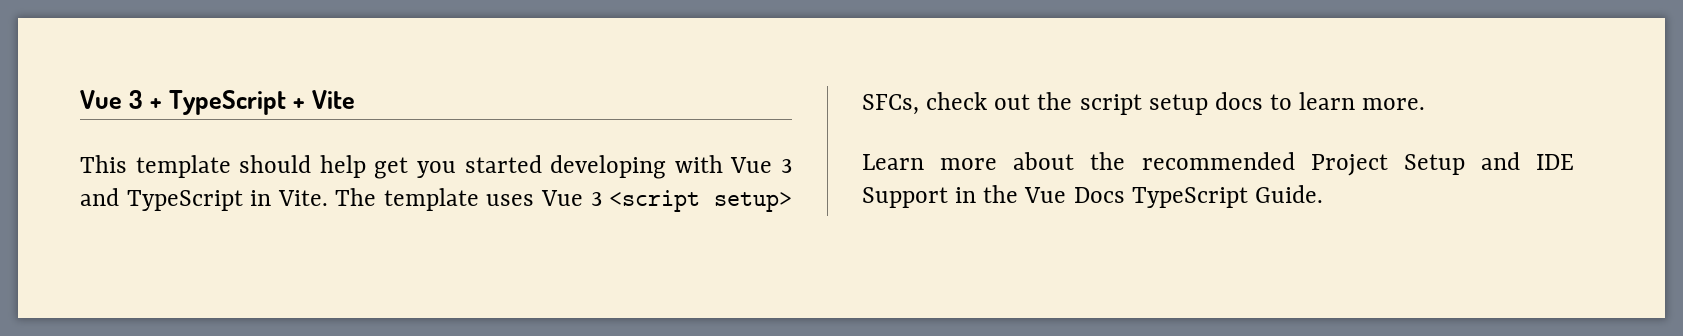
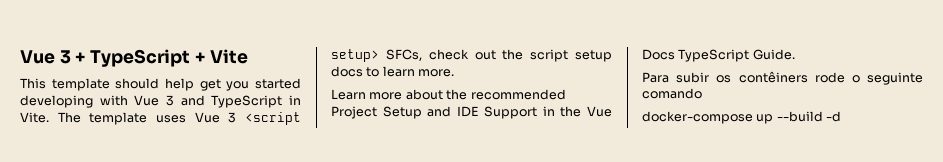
+ Para subir os contêiners rode o seguinte comando
+ docker-compose up --build -d

